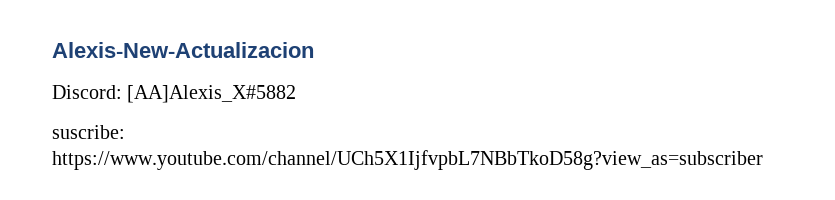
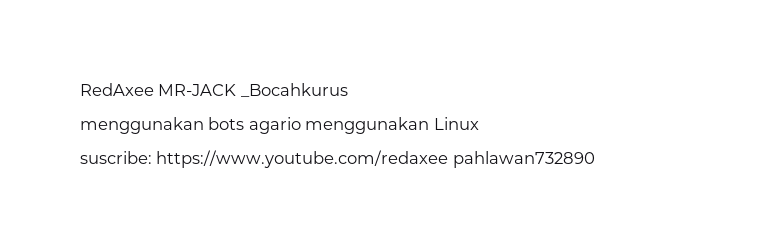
- Alexis-New-Actualizacion
- Discord: [AA]Alexis_X#5882
+ RedAxee MR-JACK _Bocahkurus
+ menggunakan bots agario menggunakan Linux
- suscribe: https://www.youtube.com/channel/UCh5X1IjfvpbL7NBbTkoD58g?view_as=subscriber
+ suscribe: https://www.youtube.com/redaxee pahlawan732890

